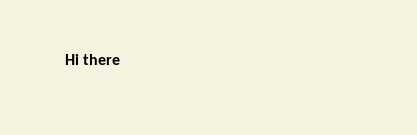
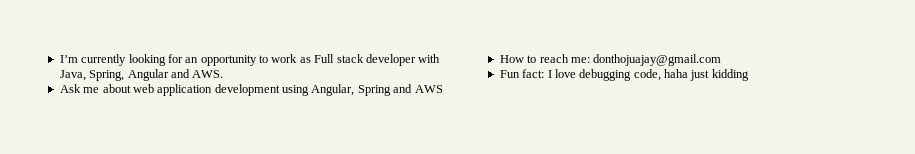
- Hi there
+ I’m currently looking for an opportunity to work as Full stack developer with Java, Spring, Angular and AWS.
+ Ask me about web application development using Angular, Spring and AWS
+ How to reach me: donthojuajay@gmail.com
+ Fun fact: I love debugging code, haha just kidding

